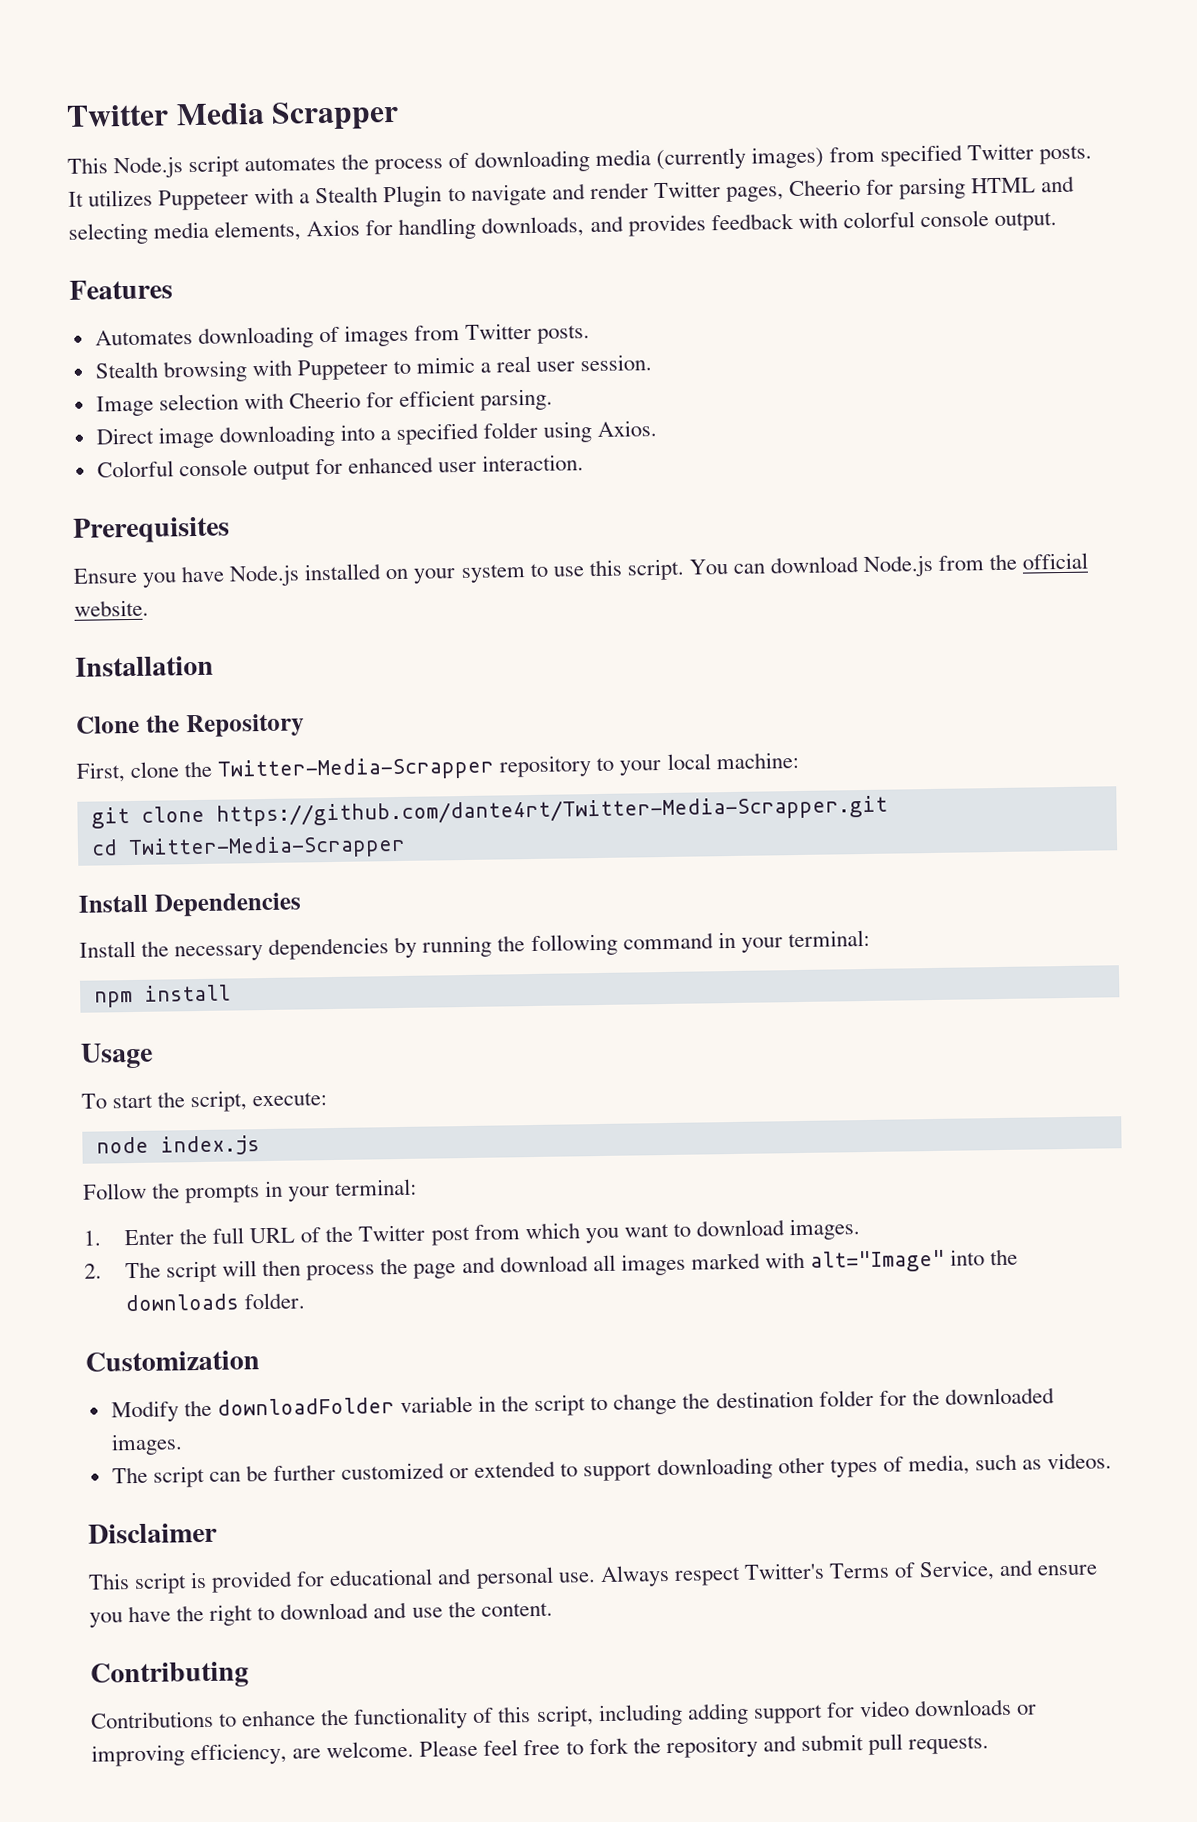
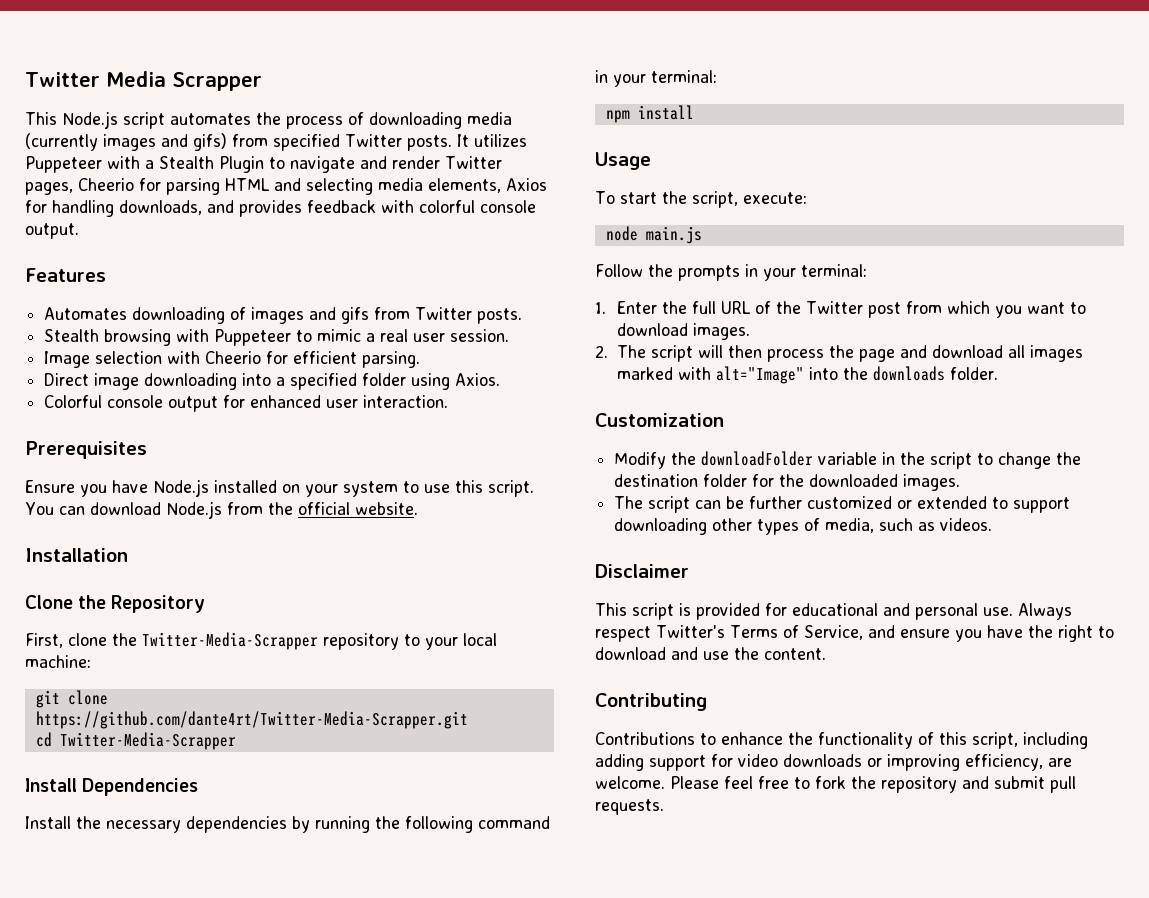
- This Node.js script automates the process of downloading media (currently images) from specified Twitter posts.
+ This Node.js script automates the process of downloading media (currently images and gifs) from specified Twitter posts.
- Automates downloading of images from Twitter posts.
+ Automates downloading of images and gifs from Twitter posts.
- node index.js
+ node main.js

